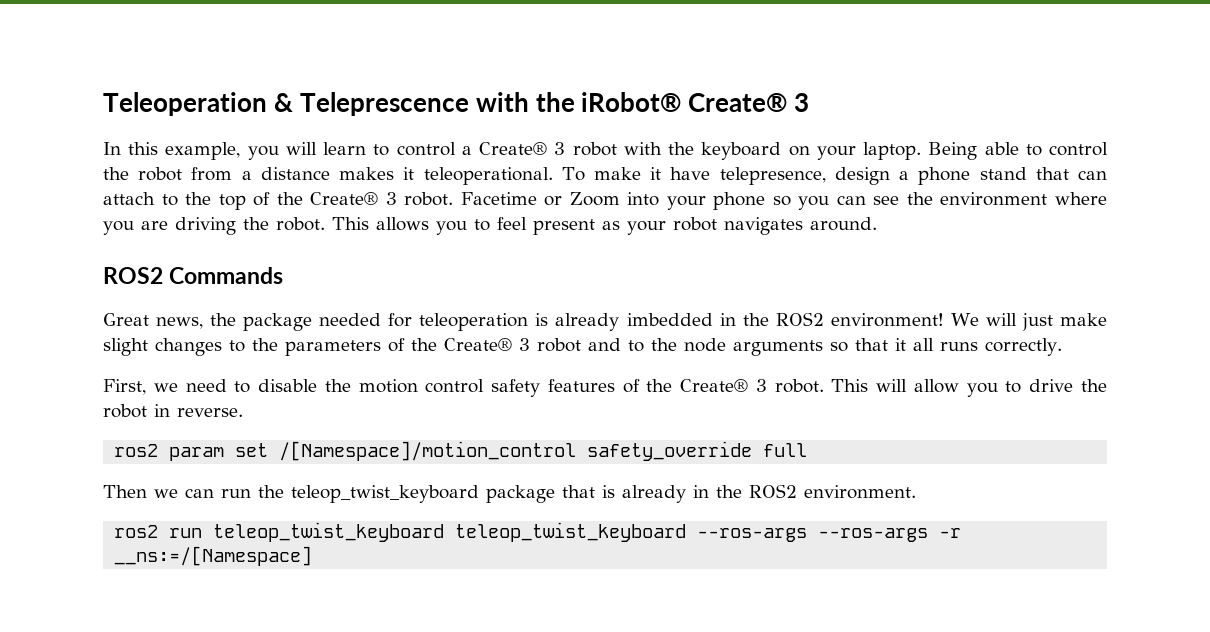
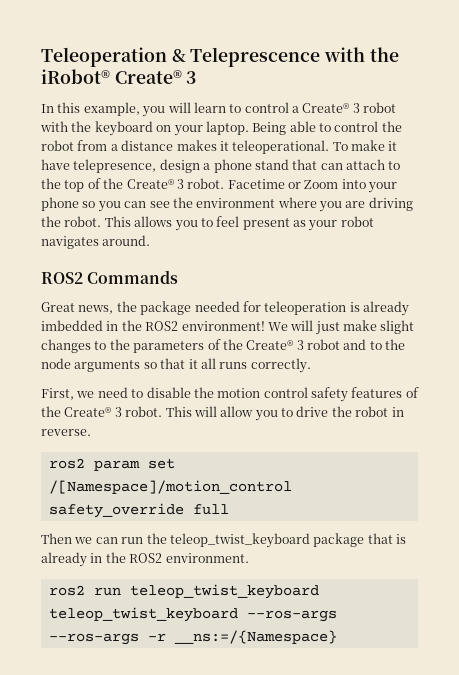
- ros2 run teleop_twist_keyboard teleop_twist_keyboard --ros-args --ros-args -r __ns:=/[Namespace]
+ ros2 run teleop_twist_keyboard teleop_twist_keyboard --ros-args --ros-args -r __ns:=/{Namespace}

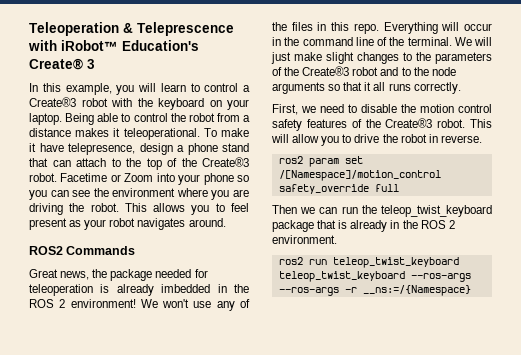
- Teleoperation & Teleprescence with the iRobot® Create® 3
+ Teleoperation & Teleprescence with iRobot™ Education's Create® 3
- In this example, you will learn to control a Create® 3 robot with the keyboard on your laptop.
+ In this example, you will learn to control a Create®3 robot with the keyboard on your laptop.
- To make it have telepresence, design a phone stand that can attach to the top of the Create® 3 robot.
+ To make it have telepresence, design a phone stand that can attach to the top of the Create®3 robot.
- Great news, the package needed for teleoperation is already imbedded in the ROS2 environment!
+ Great news, the package needed for teleoperation is already imbedded in the ROS 2 environment! We won't use any of the files in this repo. Everything will occur in the command line of the terminal.
- We will just make slight changes to the parameters of the Create® 3 robot and to the node arguments so that it all runs correctly.
+ We will just make slight changes to the parameters of the Create®3 robot and to the node arguments so that it all runs correctly.
- First, we need to disable the motion control safety features of the Create® 3 robot.
+ First, we need to disable the motion control safety features of the Create®3 robot.
- Then we can run the teleop_twist_keyboard package that is already in the ROS2 environment.
+ Then we can run the teleop_twist_keyboard package that is already in the ROS 2 environment.

